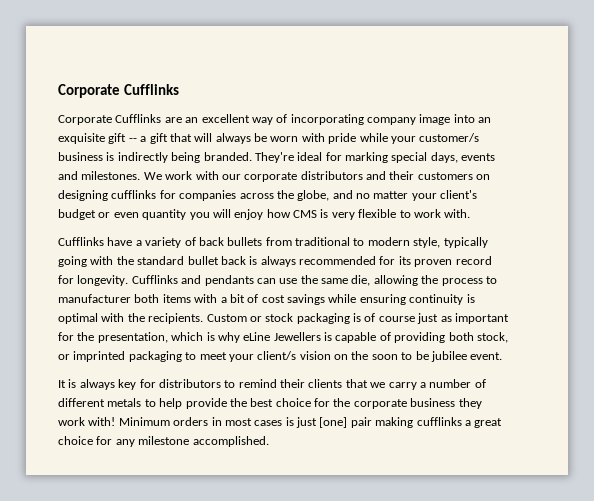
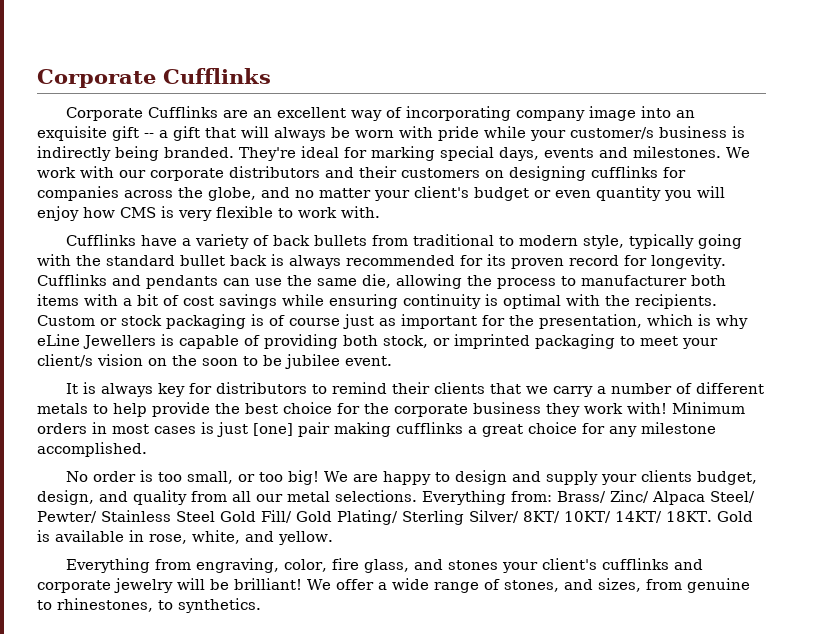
+ No order is too small, or too big! We are happy to design and supply your clients budget, design, and quality from all our metal selections. Everything from: Brass/ Zinc/ Alpaca Steel/ Pewter/ Stainless Steel Gold Fill/ Gold Plating/ Sterling Silver/ 8KT/ 10KT/ 14KT/ 18KT. Gold is available in rose, white, and yellow.
+ Everything from engraving, color, fire glass, and stones your client's cufflinks and corporate jewelry will be brilliant! We offer a wide range of stones, and sizes, from genuine to rhinestones, to synthetics.

